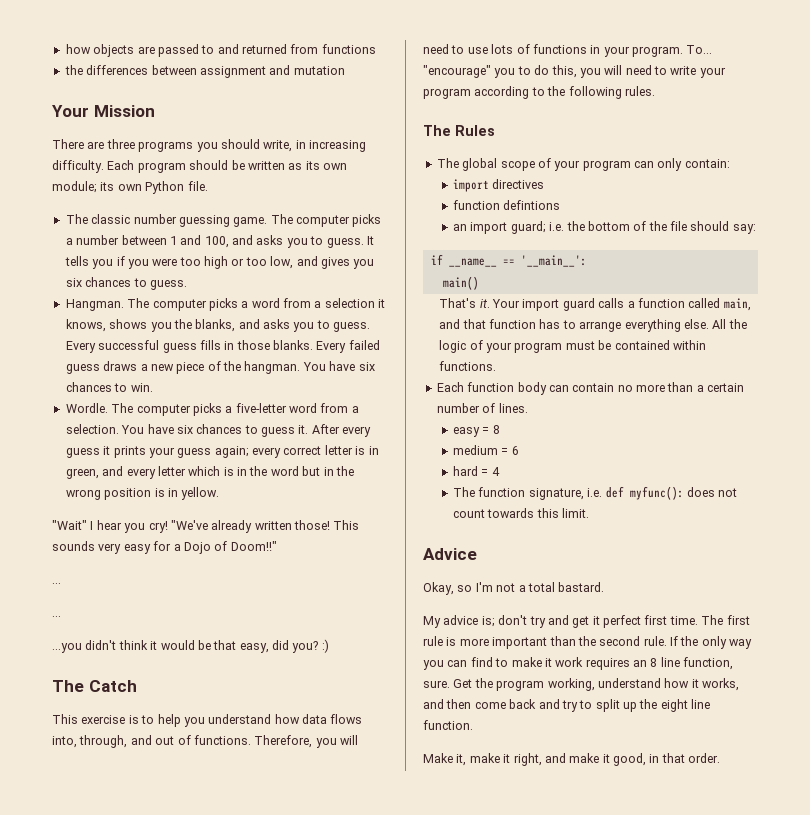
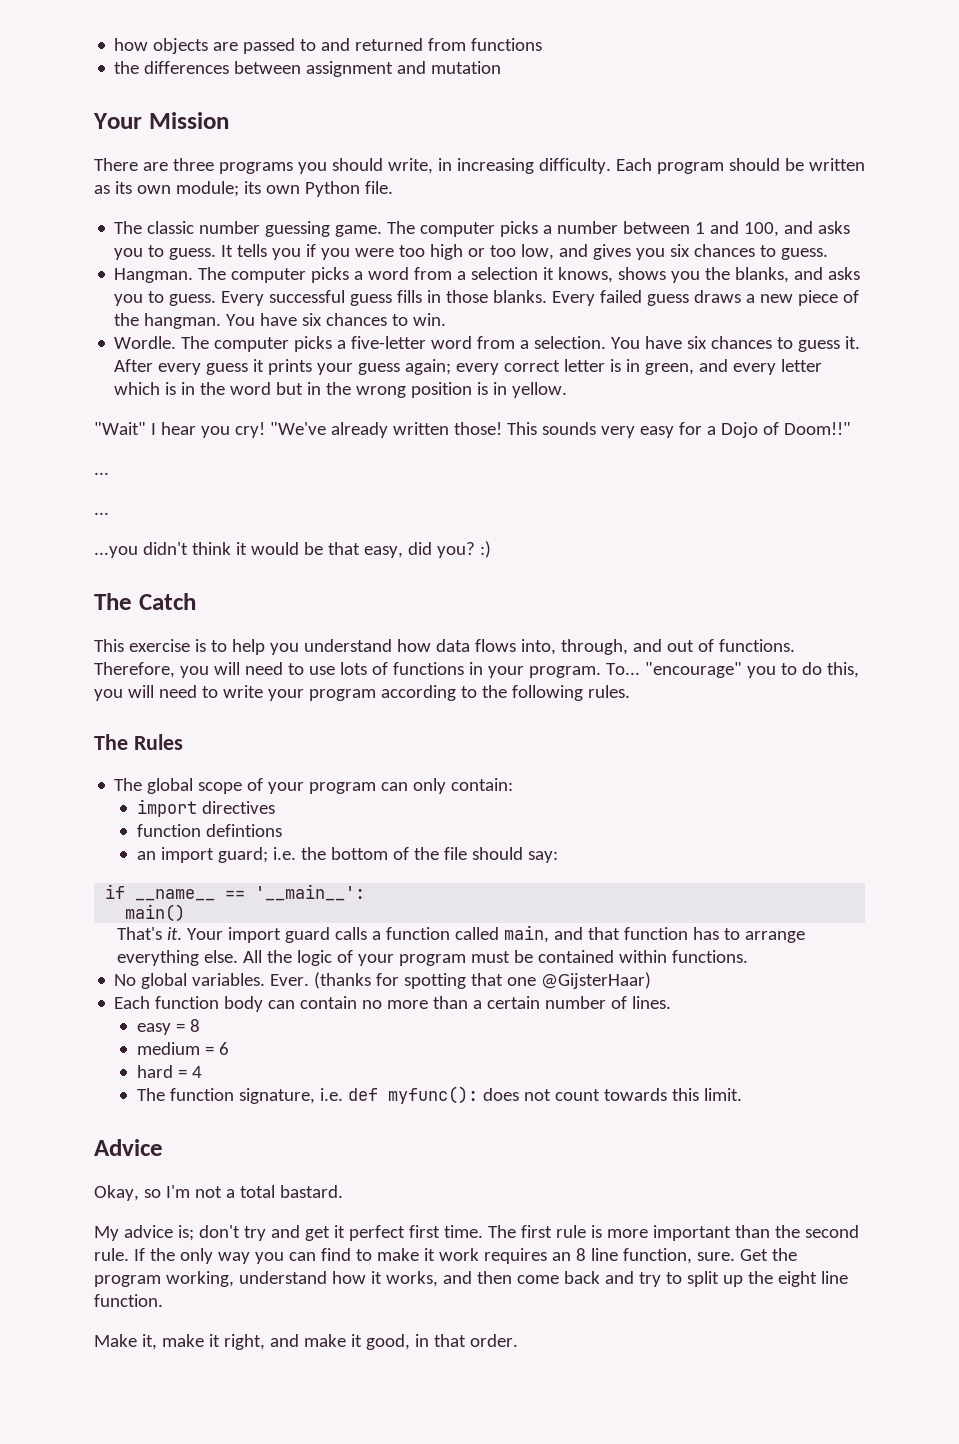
+ No global variables. Ever. (thanks for spotting that one @GijsterHaar)

